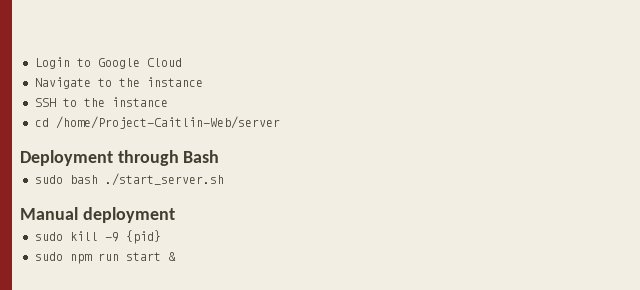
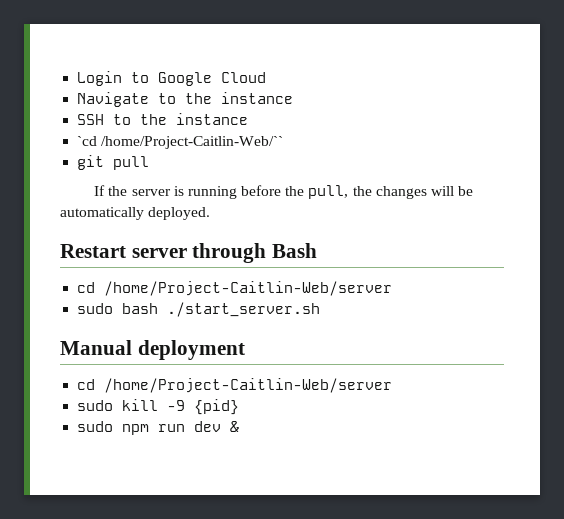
+ `cd /home/Project-Caitlin-Web/``
+ git pull
+ If the server is running before the pull, the changes will be automatically deployed.
+ Restart server through Bash
  cd /home/Project-Caitlin-Web/server
- Deployment through Bash
  Manual deployment
+ cd /home/Project-Caitlin-Web/server
- sudo npm run start &
+ sudo npm run dev &

